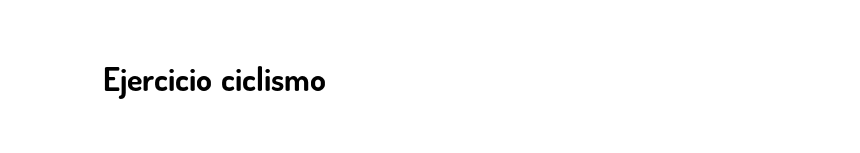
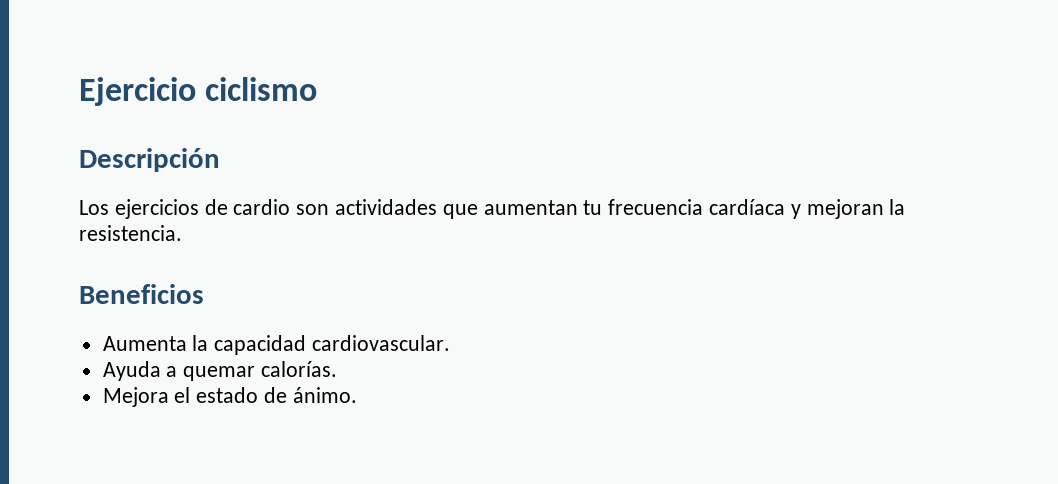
+ Descripción
+ Los ejercicios de cardio son actividades que aumentan tu frecuencia cardíaca y mejoran la resistencia.
+ Beneficios
+ Aumenta la capacidad cardiovascular.
+ Ayuda a quemar calorías.
+ Mejora el estado de ánimo.

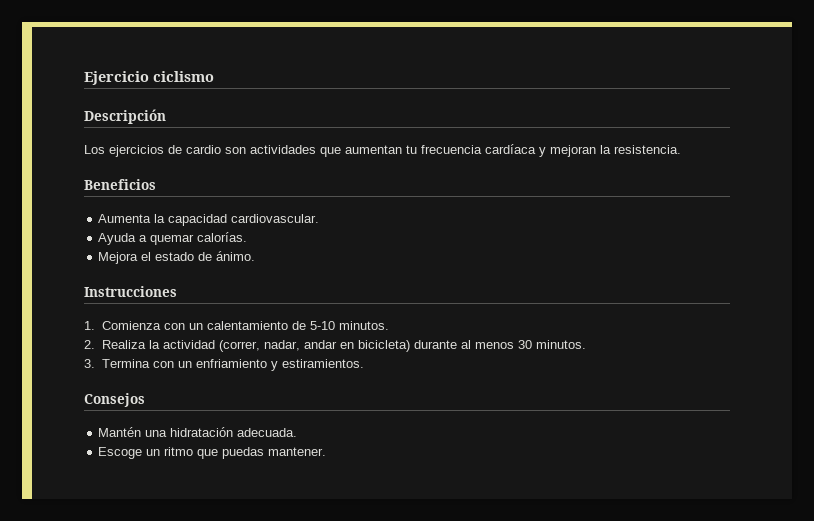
+ Instrucciones
+ 1. Comienza con un calentamiento de 5-10 minutos.
+ 2. Realiza la actividad (correr, nadar, andar en bicicleta) durante al menos 30 minutos.
+ 3. Termina con un enfriamiento y estiramientos.
+ Consejos
+ Mantén una hidratación adecuada.
+ Escoge un ritmo que puedas mantener.

